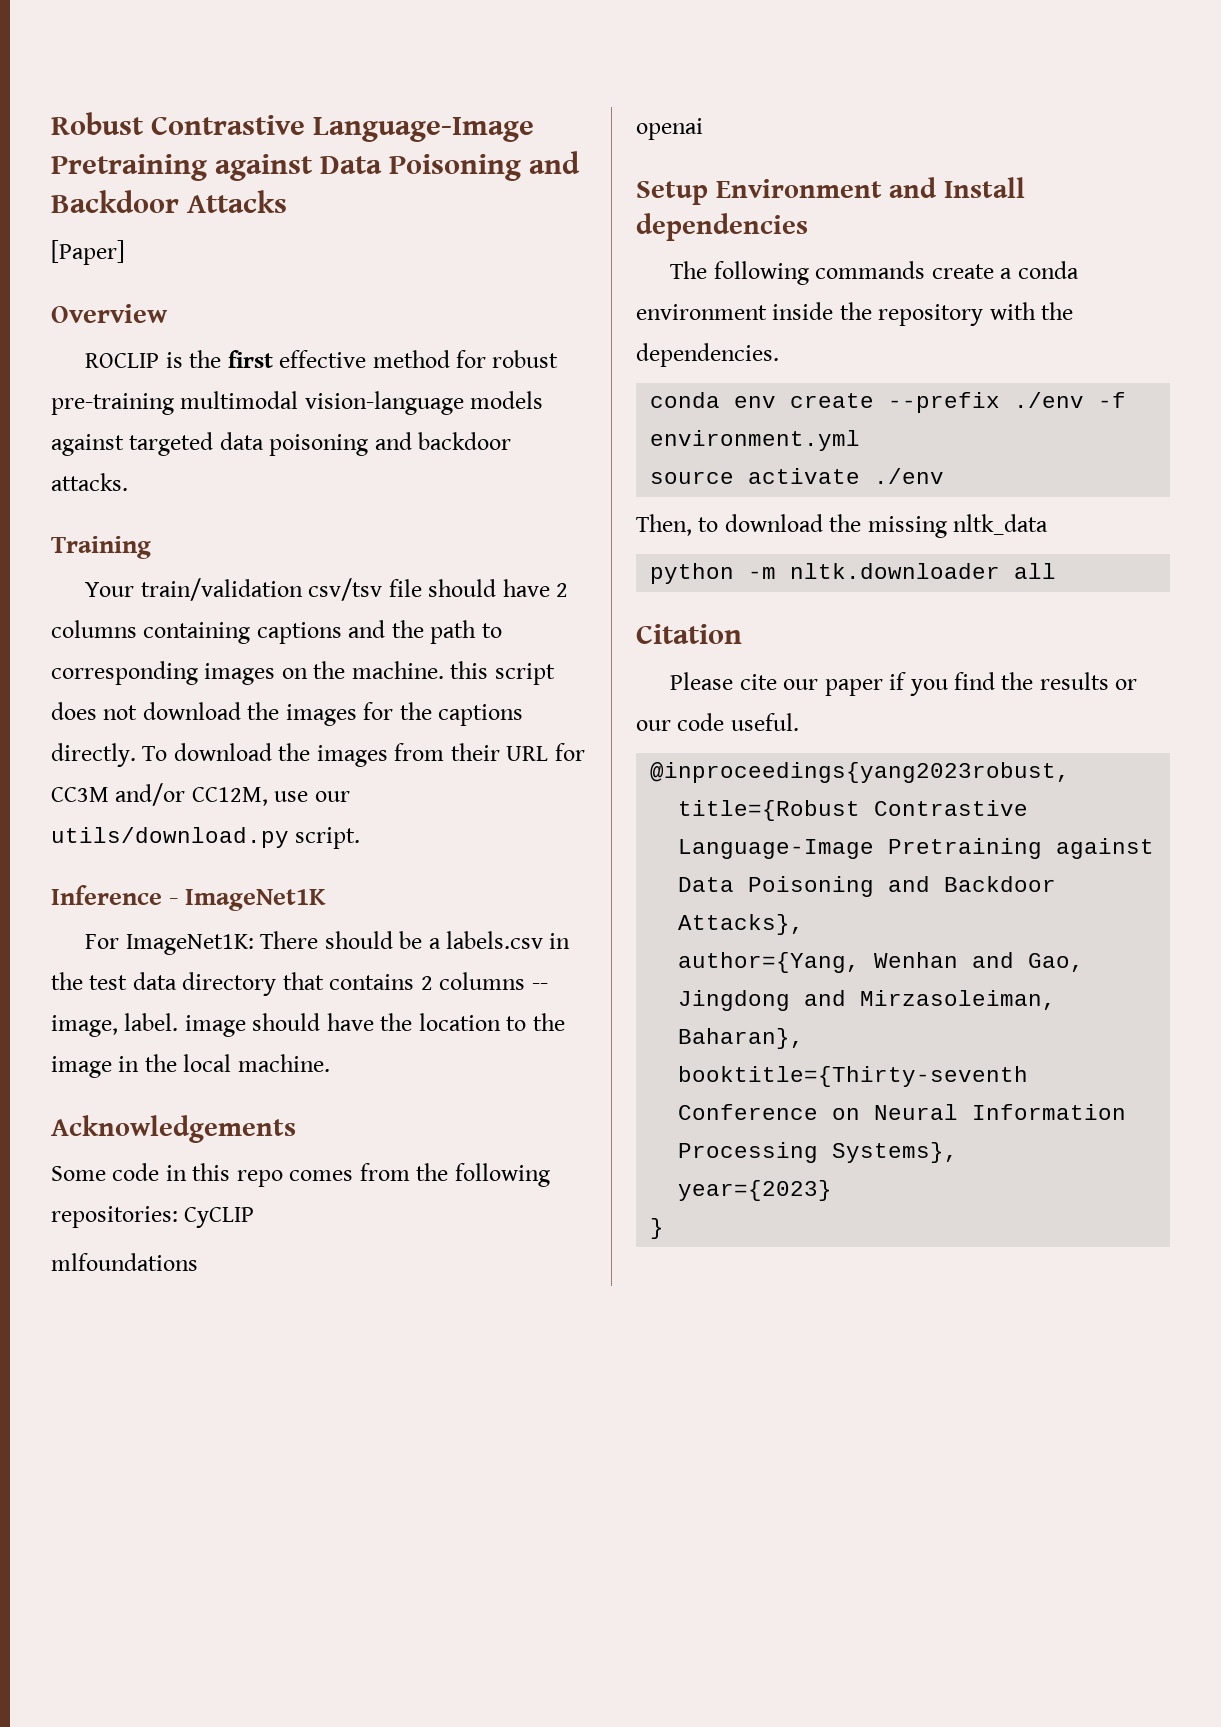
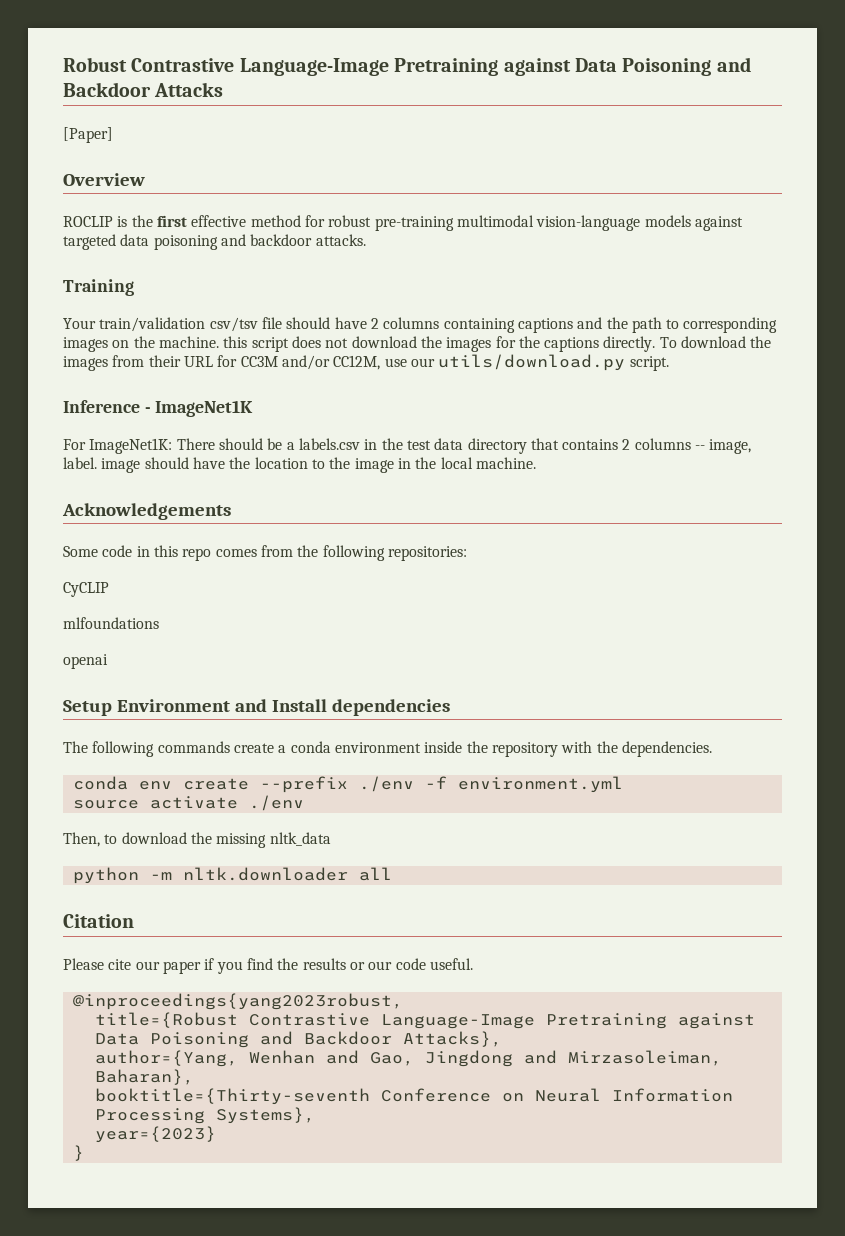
- Some code in this repo comes from the following repositories: CyCLIP
+ Some code in this repo comes from the following repositories:
+ CyCLIP

